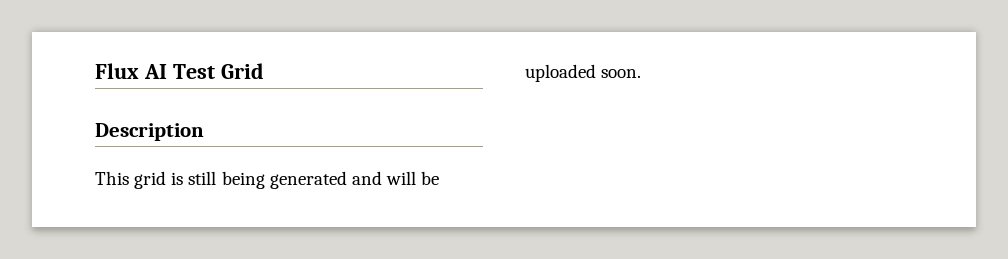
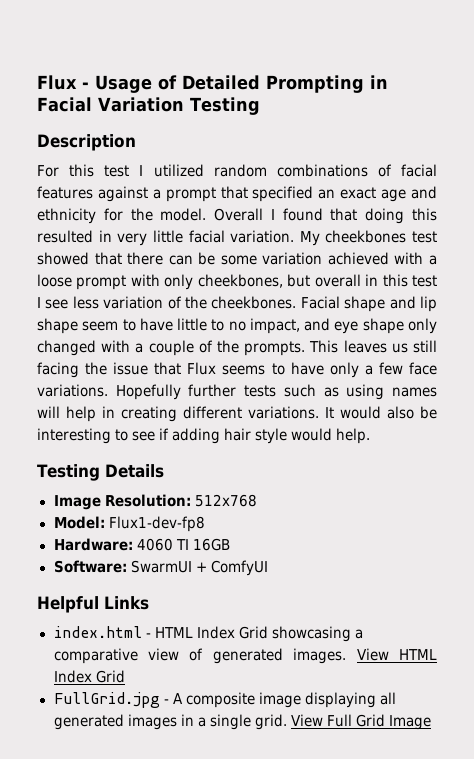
- Flux AI Test Grid
+ Flux - Usage of Detailed Prompting in Facial Variation Testing
  Description
- This grid is still being generated and will be uploaded soon.
+ For this test I utilized random combinations of facial features against a prompt that specified an exact age and ethnicity for the model. Overall I found that doing this resulted in very little facial variation. My cheekbones test showed that there can be some variation achieved with a loose prompt with only cheekbones, but overall in this test I see less variation of the cheekbones. Facial shape and lip shape seem to have little to no impact, and eye shape only changed with a couple of the prompts. This leaves us still facing the issue that Flux seems to have only a few face variations. Hopefully further tests such as using names will help in creating different variations. It would also be interesting to see if adding hair style would help.
+ Testing Details
+ Image Resolution: 512x768
+ Model: Flux1-dev-fp8
+ Hardware: 4060 TI 16GB
+ Software: SwarmUI + ComfyUI
+ Helpful Links
+ index.html - HTML Index Grid showcasing a comparative view of generated images. View HTML Index Grid
+ FullGrid.jpg - A composite image displaying all generated images in a single grid. View Full Grid Image

